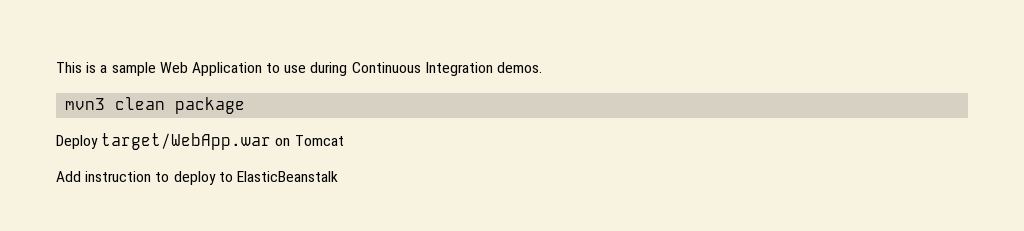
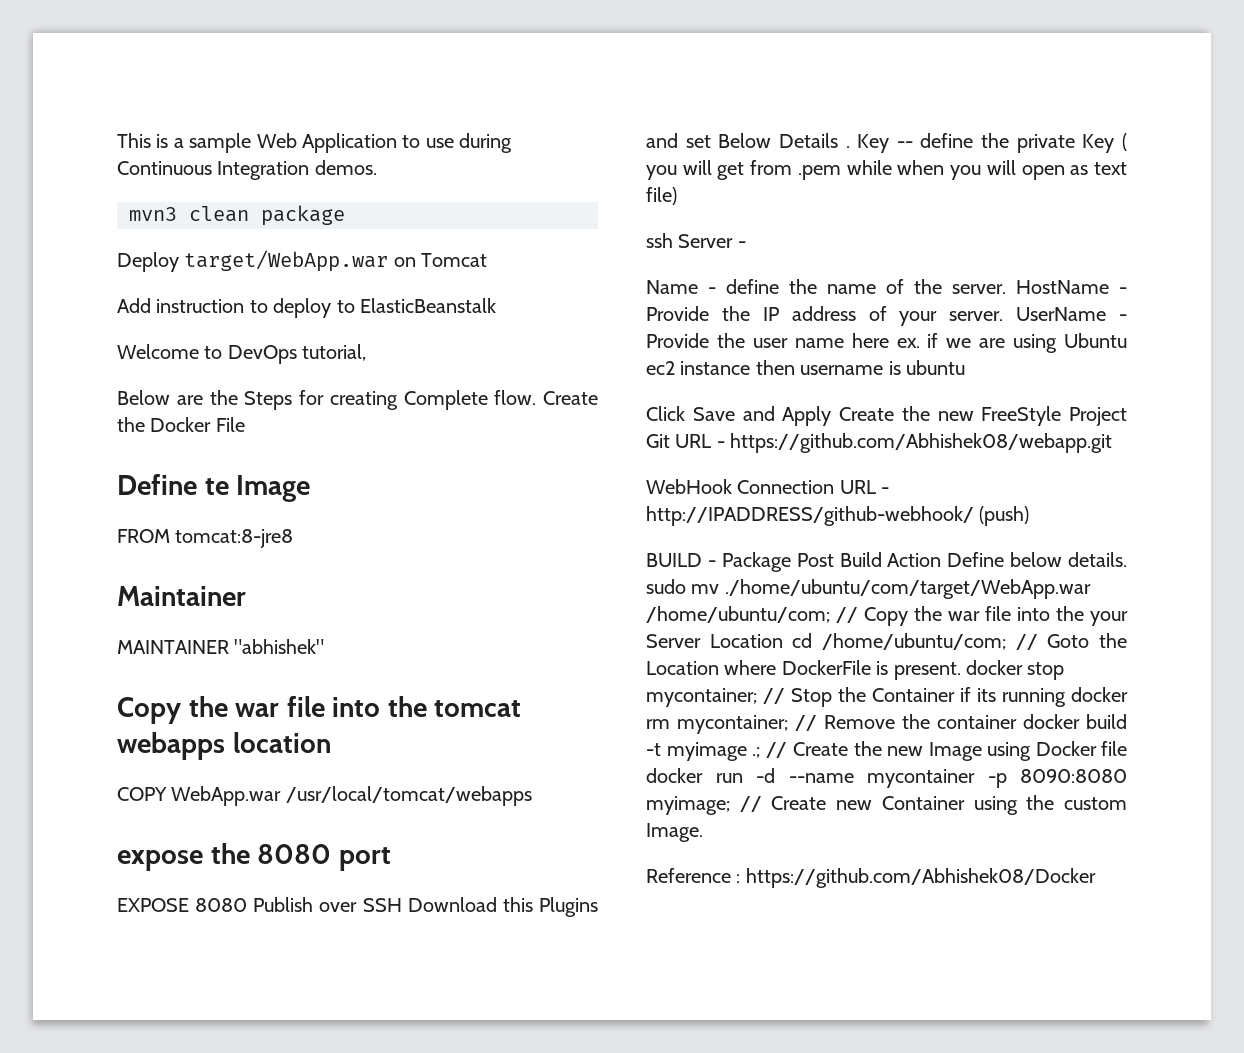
+ Welcome to DevOps tutorial,
+ Below are the Steps for creating Complete flow. Create the Docker File
+ Define te Image
+ FROM tomcat:8-jre8
+ Maintainer
+ MAINTAINER "abhishek"
+ Copy the war file into the tomcat webapps location
+ COPY WebApp.war /usr/local/tomcat/webapps
+ expose the 8080 port
+ EXPOSE 8080 Publish over SSH Download this Plugins and set Below Details . Key -- define the private Key ( you will get from .pem while when you will open as text file)
+ ssh Server -
+ Name - define the name of the server. HostName - Provide the IP address of your server. UserName - Provide the user name here ex. if we are using Ubuntu ec2 instance then username is ubuntu
+ Click Save and Apply Create the new FreeStyle Project Git URL - https://github.com/Abhishek08/webapp.git
+ WebHook Connection URL - http://IPADDRESS/github-webhook/ (push)
+ BUILD - Package Post Build Action Define below details. sudo mv ./home/ubuntu/com/target/WebApp.war /home/ubuntu/com; // Copy the war file into the your Server Location cd /home/ubuntu/com; // Goto the Location where DockerFile is present. docker stop mycontainer; // Stop the Container if its running docker rm mycontainer; // Remove the container docker build -t myimage .; // Create the new Image using Docker file docker run -d --name mycontainer -p 8090:8080 myimage; // Create new Container using the custom Image.
+ Reference : https://github.com/Abhishek08/Docker

